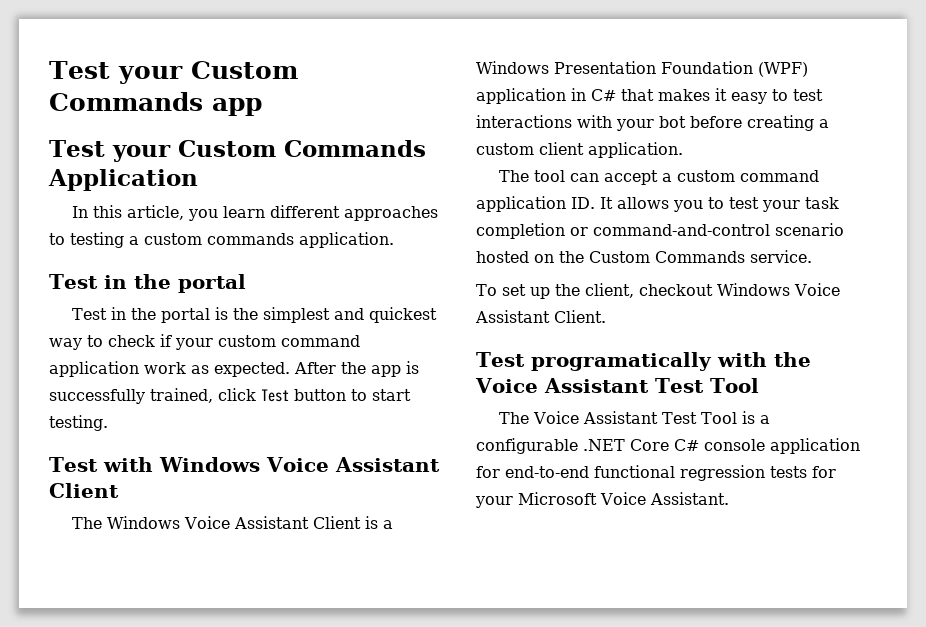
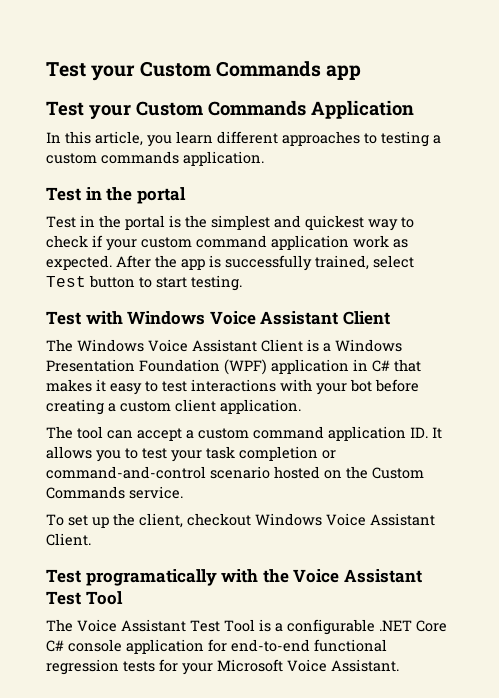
- After the app is successfully trained, click Test button to start testing.
+ After the app is successfully trained, select Test button to start testing.

